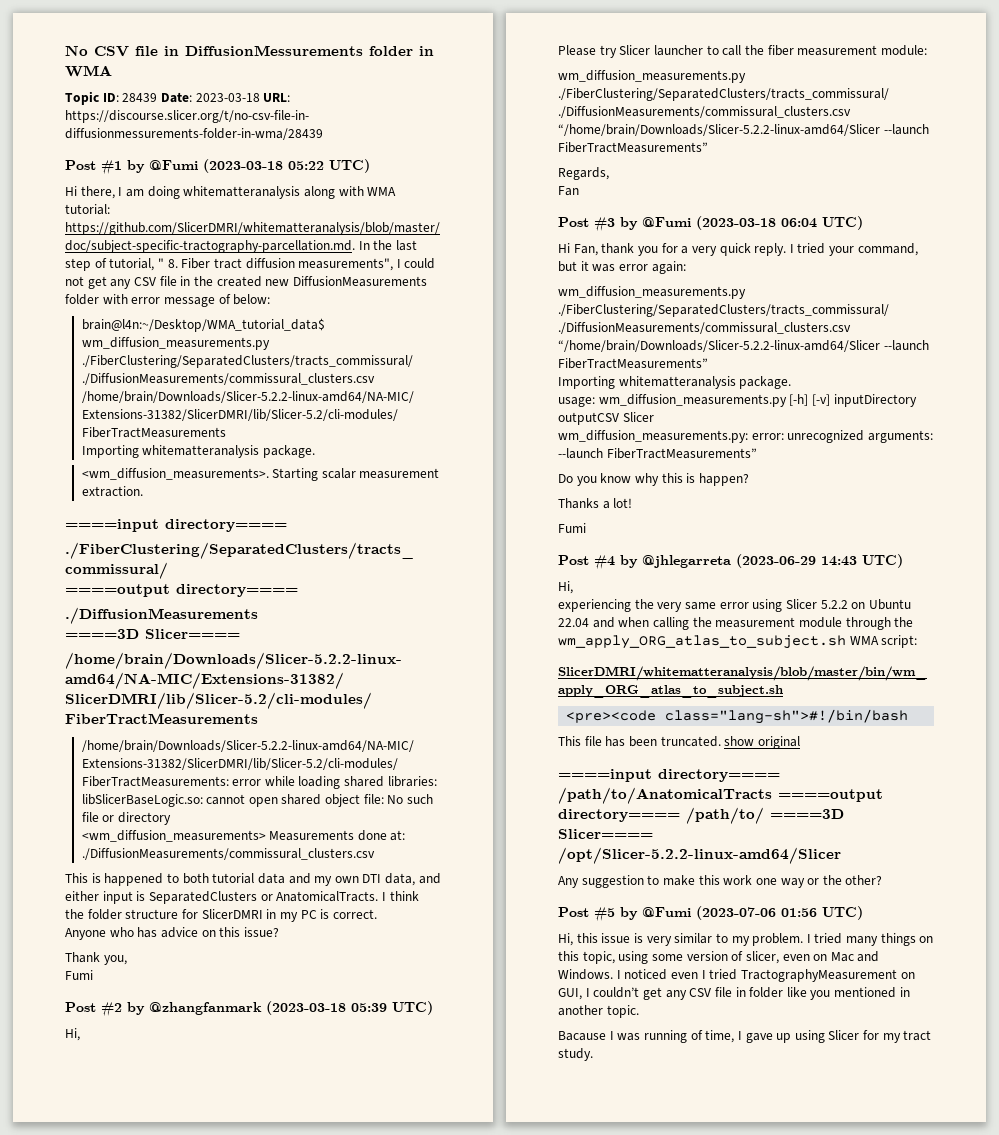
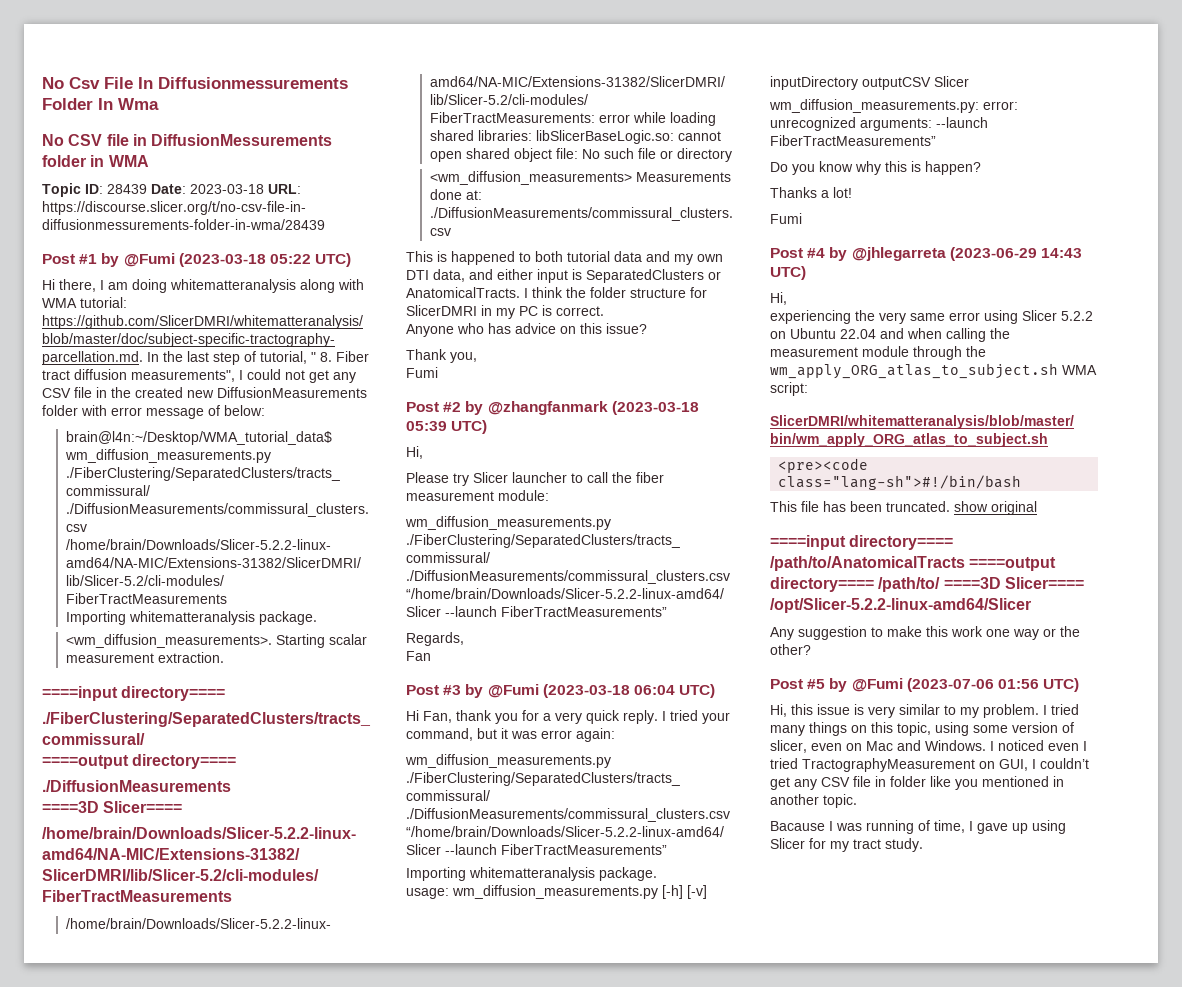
+ No Csv File In Diffusionmessurements Folder In Wma

